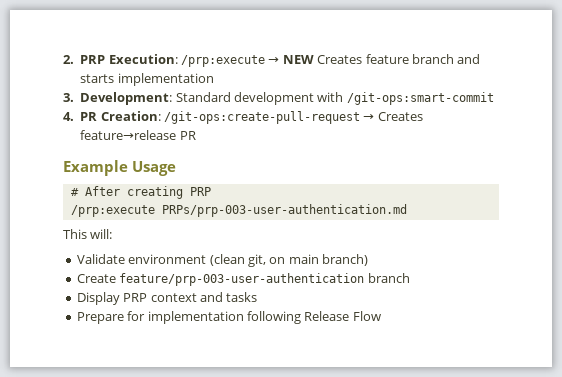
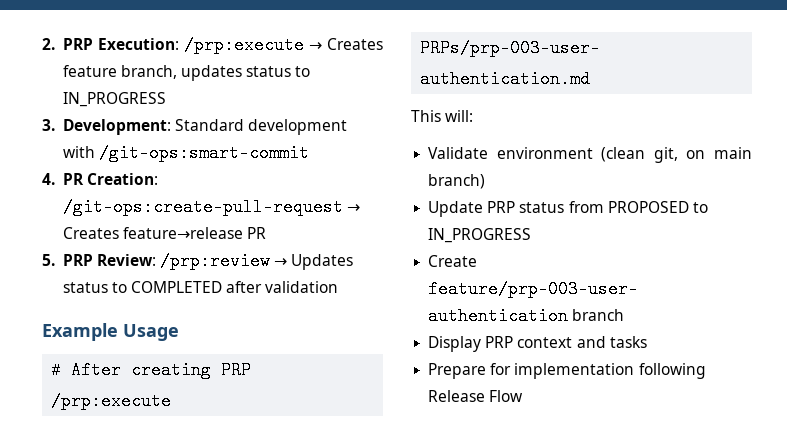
- 2. PRP Execution: /prp:execute → NEW Creates feature branch and starts implementation
+ 2. PRP Execution: /prp:execute → Creates feature branch, updates status to IN_PROGRESS
+ 5. PRP Review: /prp:review → Updates status to COMPLETED after validation
+ Update PRP status from PROPOSED to IN_PROGRESS

